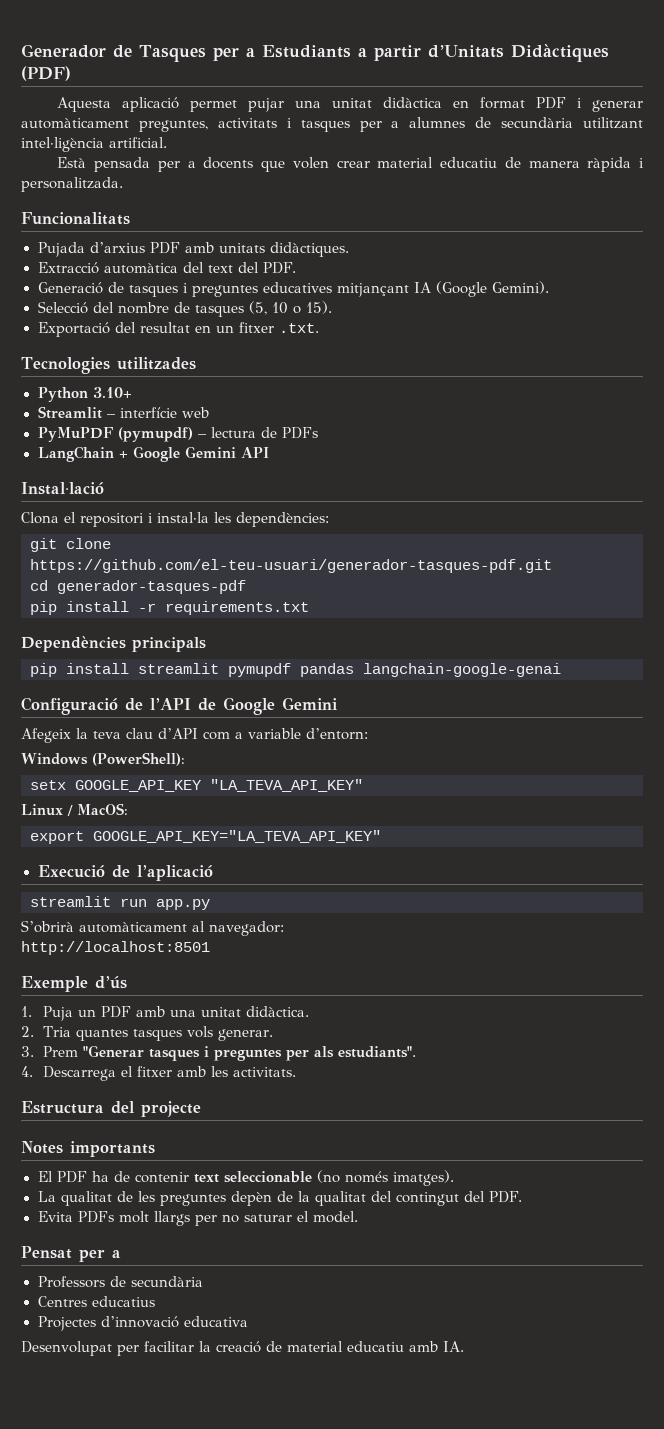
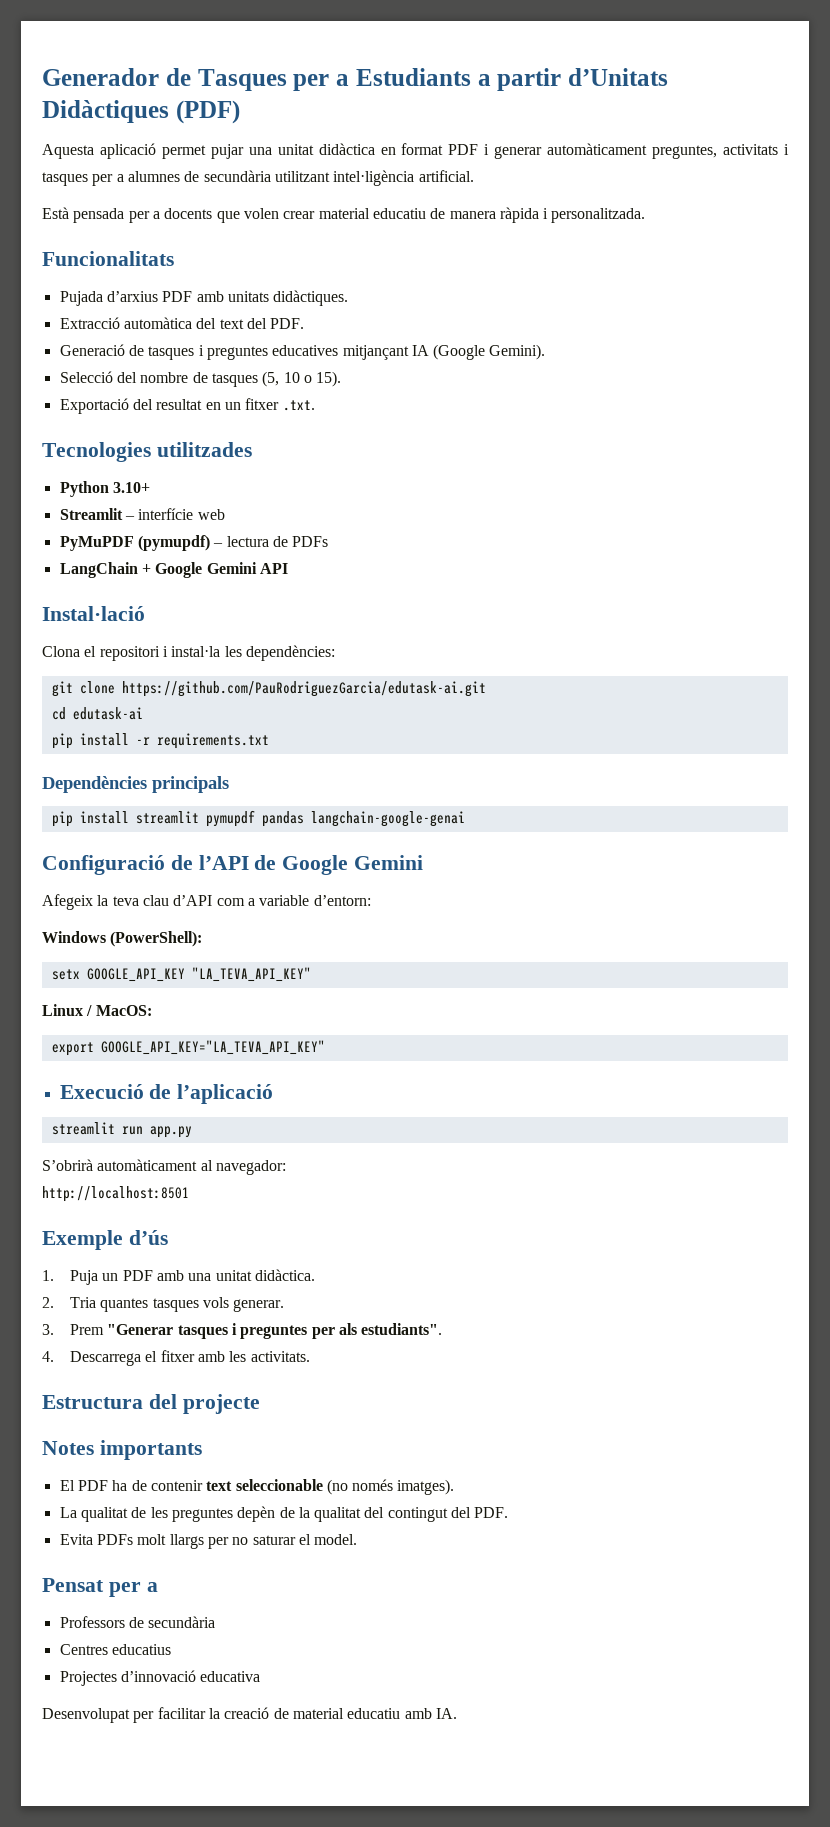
- git clone https://github.com/el-teu-usuari/generador-tasques-pdf.git
+ git clone https://github.com/PauRodriguezGarcia/edutask-ai.git
- cd generador-tasques-pdf
+ cd edutask-ai

